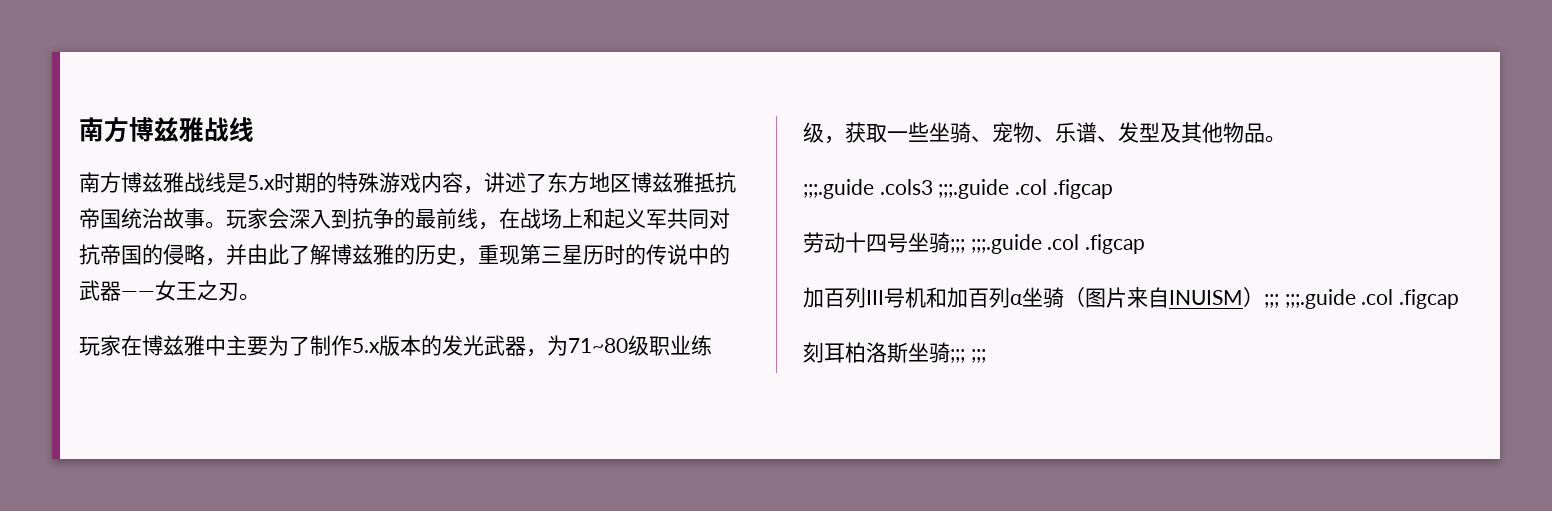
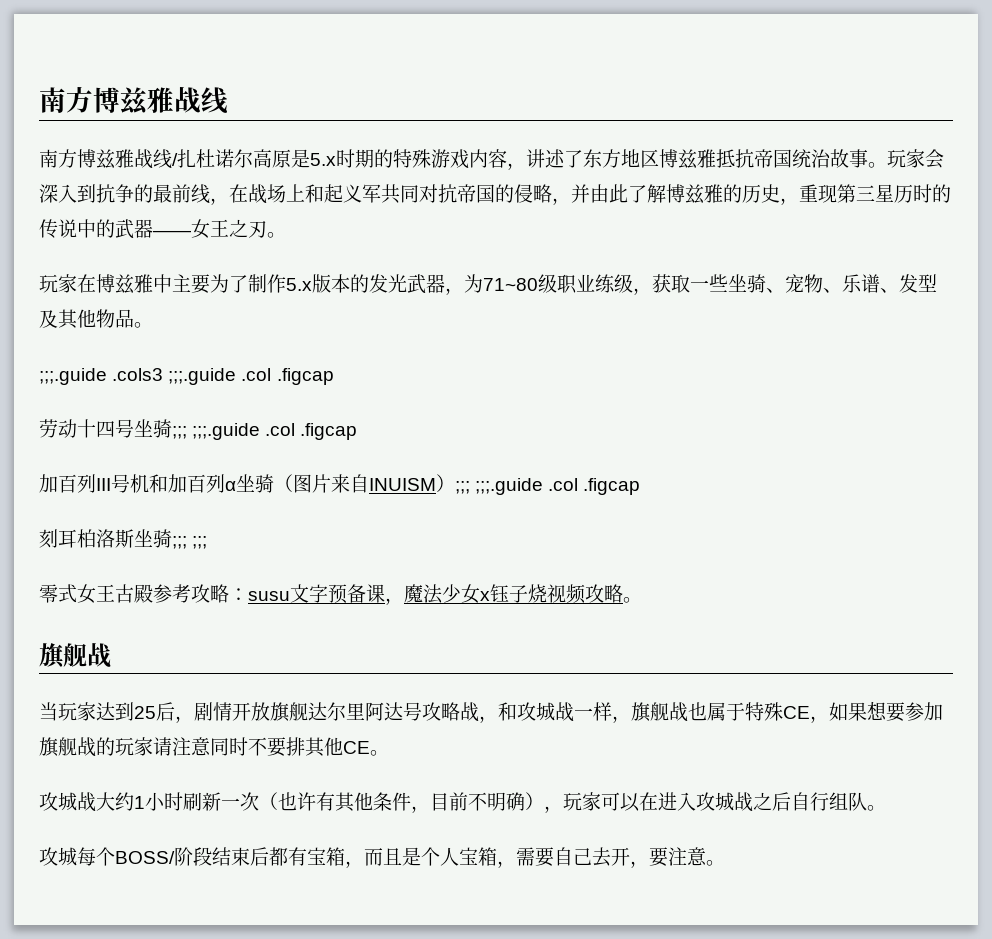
- 南方博兹雅战线是5.x时期的特殊游戏内容，讲述了东方地区博兹雅抵抗帝国统治故事。
+ 南方博兹雅战线/扎杜诺尔高原是5.x时期的特殊游戏内容，讲述了东方地区博兹雅抵抗帝国统治故事。
+ 零式女王古殿参考攻略：susu文字预备课，魔法少女x钰子烧视频攻略。
+ 旗舰战
+ 当玩家达到25后，剧情开放旗舰达尔里阿达号攻略战，和攻城战一样，旗舰战也属于特殊CE，如果想要参加旗舰战的玩家请注意同时不要排其他CE。
+ 攻城战大约1小时刷新一次（也许有其他条件，目前不明确），玩家可以在进入攻城战之后自行组队。
+ 攻城每个BOSS/阶段结束后都有宝箱，而且是个人宝箱，需要自己去开，要注意。

